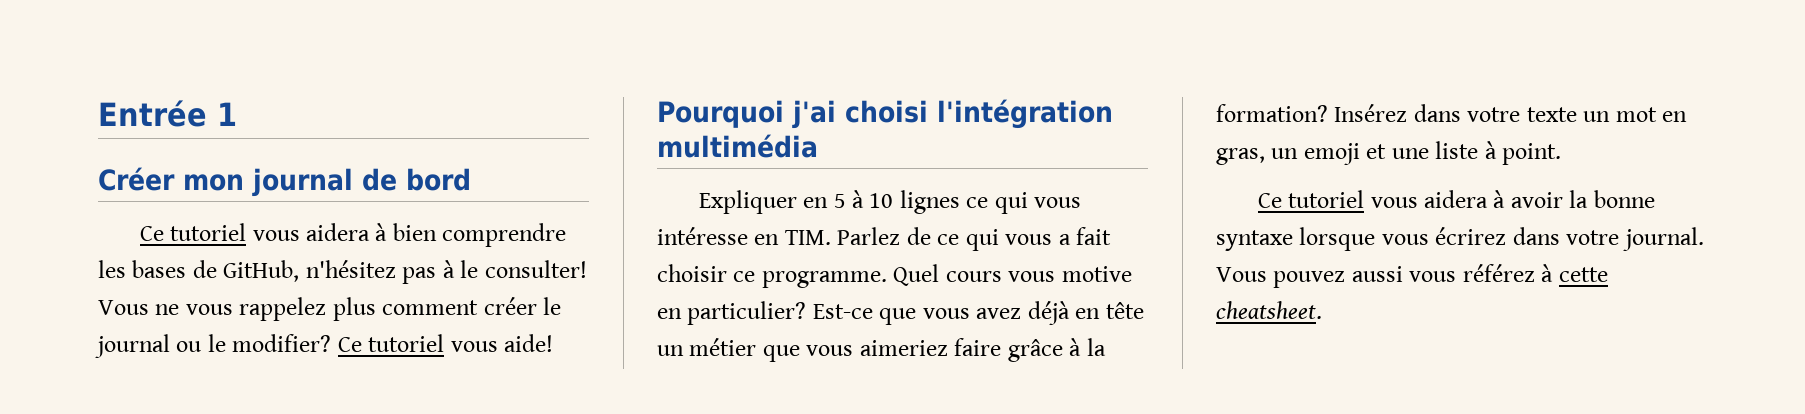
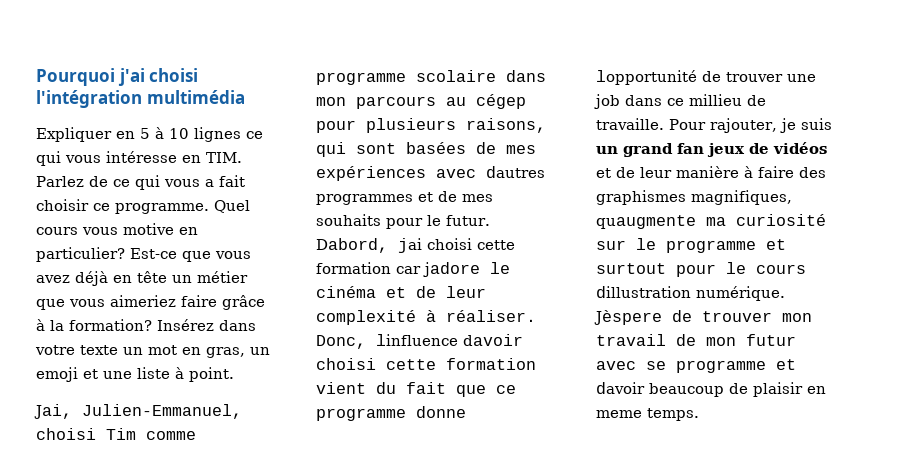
- Entrée 1
- Créer mon journal de bord
- Ce tutoriel vous aidera à bien comprendre les bases de GitHub, n'hésitez pas à le consulter! Vous ne vous rappelez plus comment créer le journal ou le modifier? Ce tutoriel vous aide!
- Ce tutoriel vous aidera à avoir la bonne syntaxe lorsque vous écrirez dans votre journal. Vous pouvez aussi vous référez à cette cheatsheet.
+ Jai, Julien-Emmanuel, choisi Tim comme programme scolaire dans mon parcours au cégep pour plusieurs raisons, qui sont basées de mes expériences avec dautres programmes et de mes souhaits pour le futur. Dabord, jai choisi cette formation car jadore le cinéma et de leur complexité à réaliser. Donc, linfluence davoir choisi cette formation vient du fait que ce programme donne lopportunité de trouver une job dans ce millieu de travaille. Pour rajouter, je suis un grand fan jeux de vidéos et de leur manière à faire des graphismes magnifiques, quaugmente ma curiosité sur le programme et surtout pour le cours dillustration numérique. Jèspere de trouver mon travail de mon futur avec se programme et davoir beaucoup de plaisir en meme temps.

